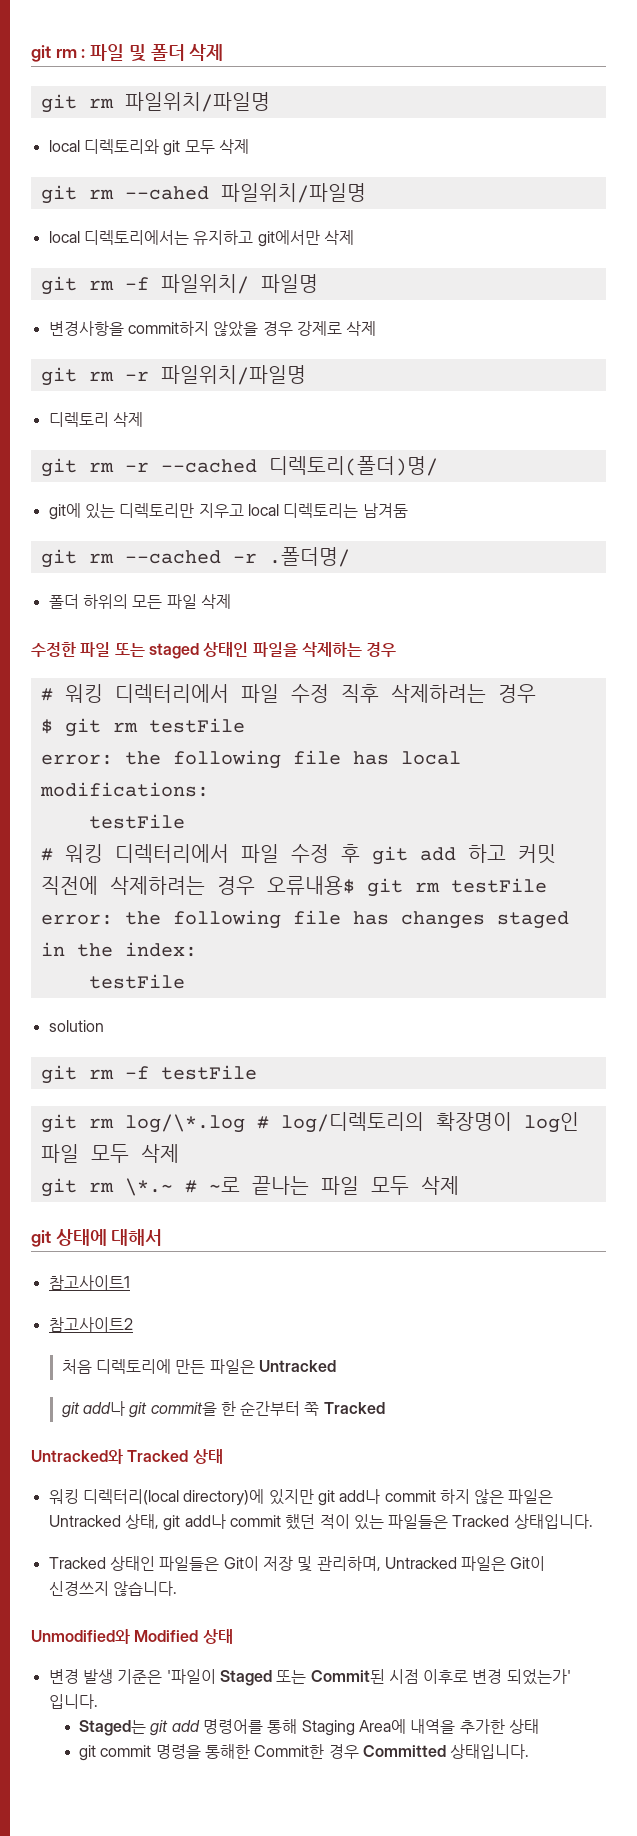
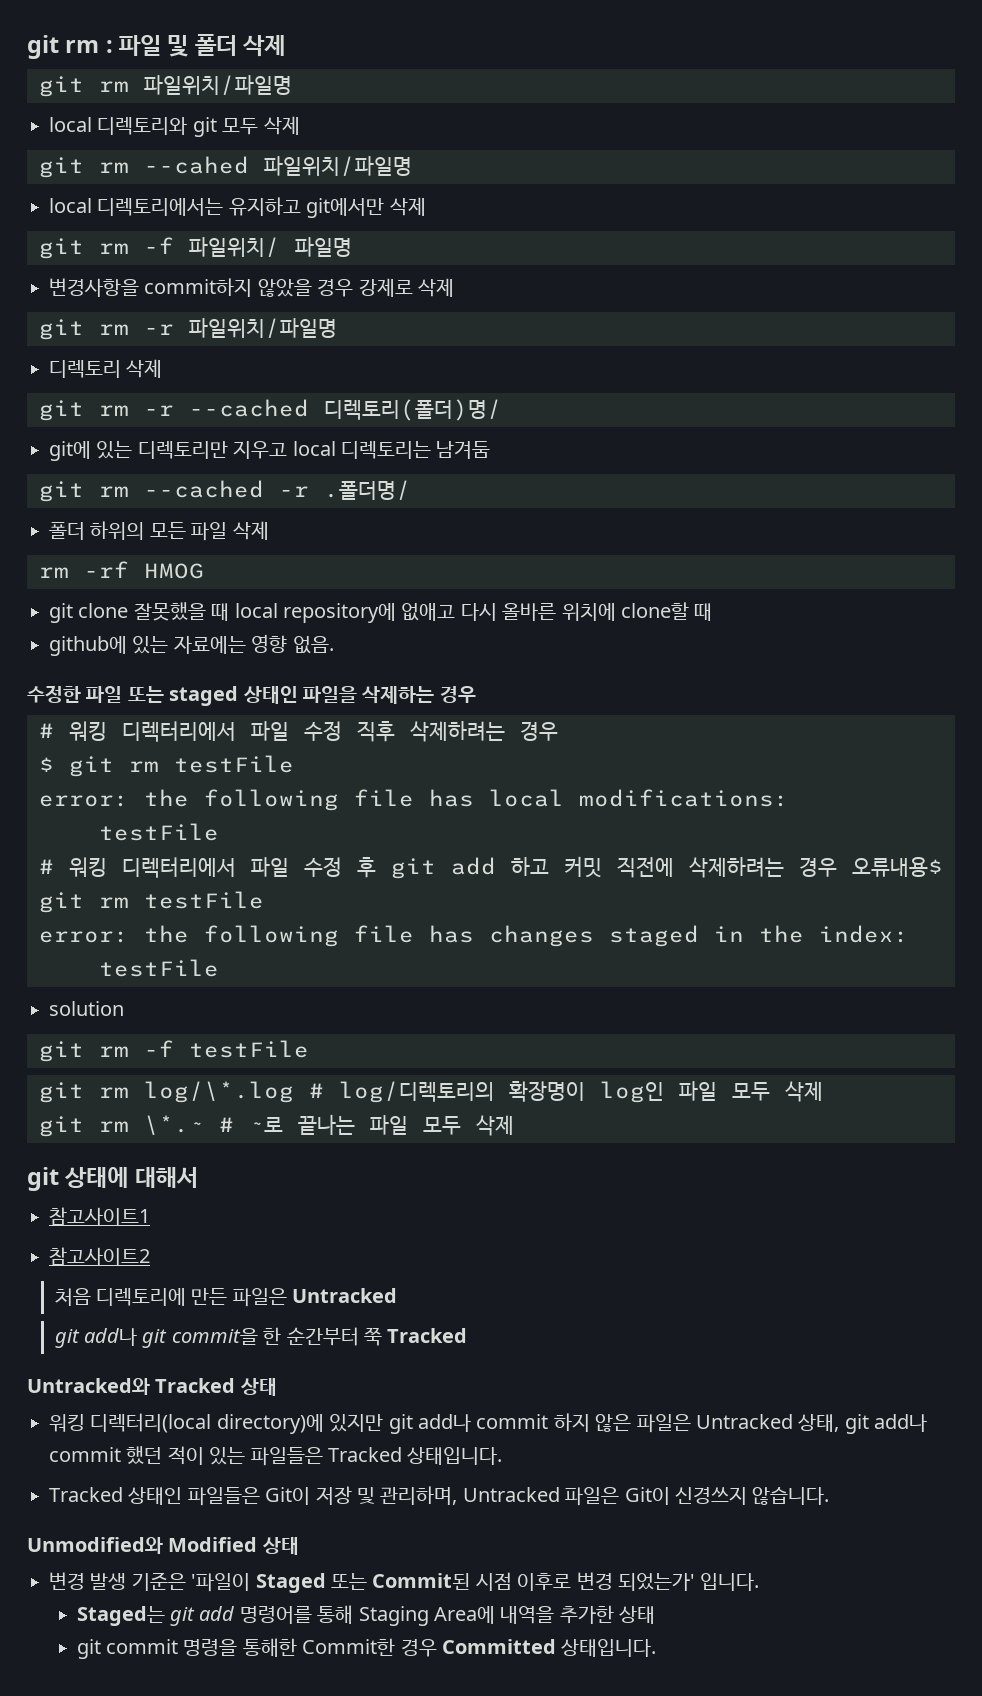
+ rm -rf HMOG
+ git clone 잘못했을 때 local repository에 없애고 다시 올바른 위치에 clone할 때
+ github에 있는 자료에는 영향 없음.

